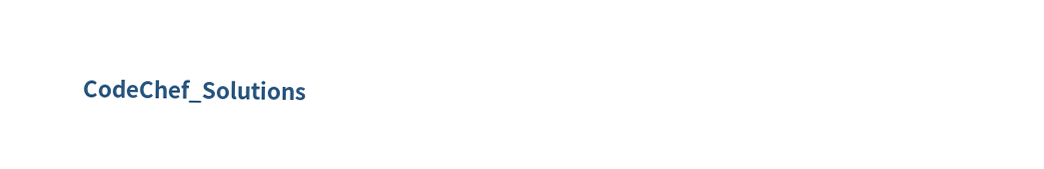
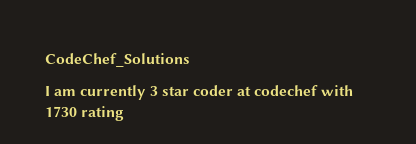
+ I am currently 3 star coder at codechef with 1730 rating

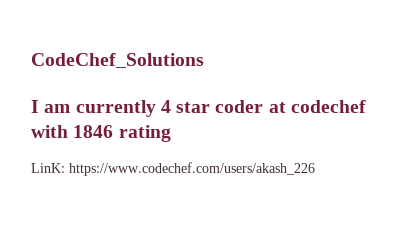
- I am currently 3 star coder at codechef with 1730 rating
+ I am currently 4 star coder at codechef with 1846 rating
+ LinK: https://www.codechef.com/users/akash_226

